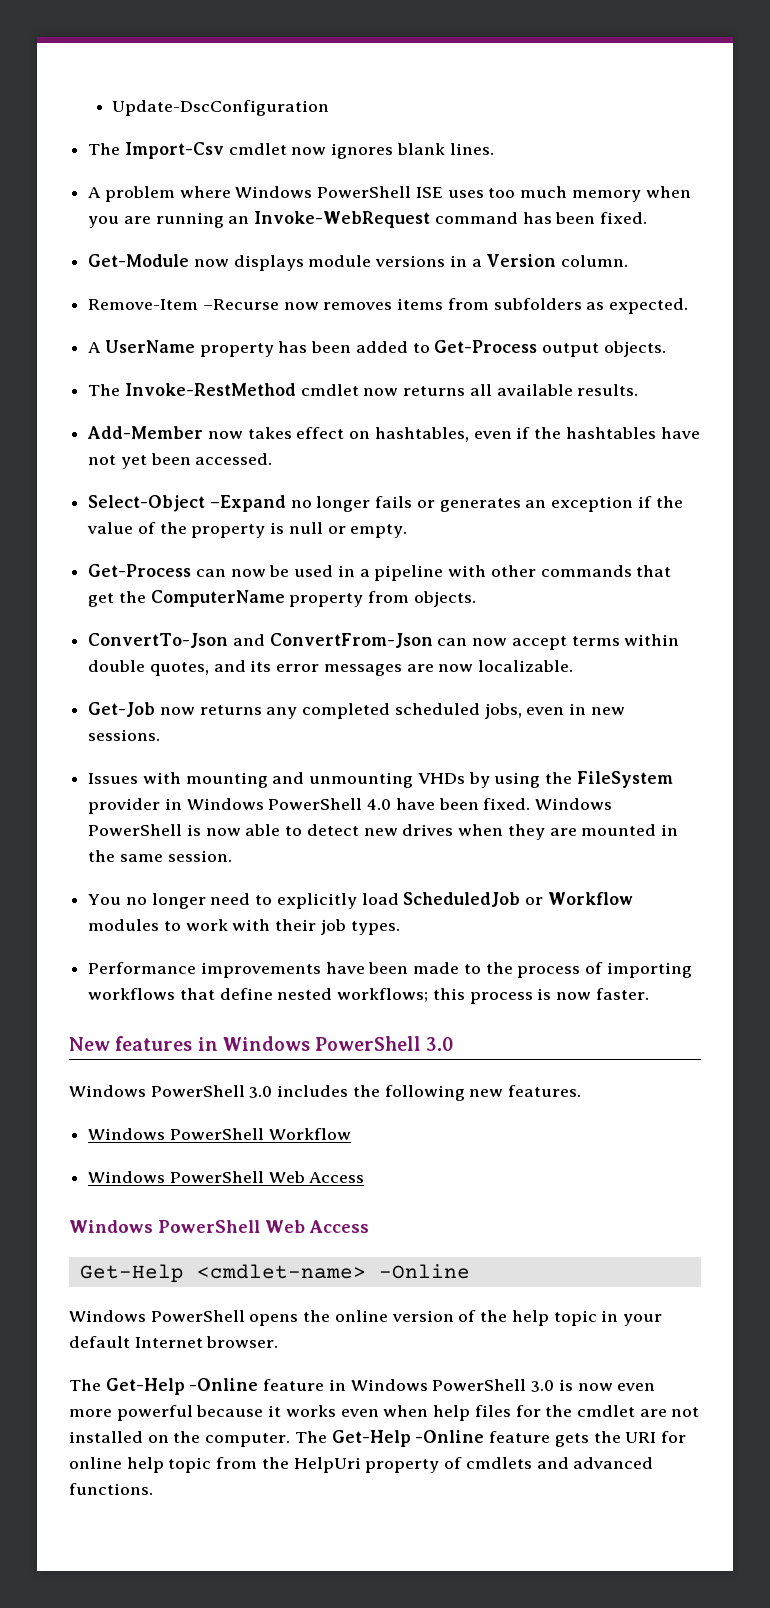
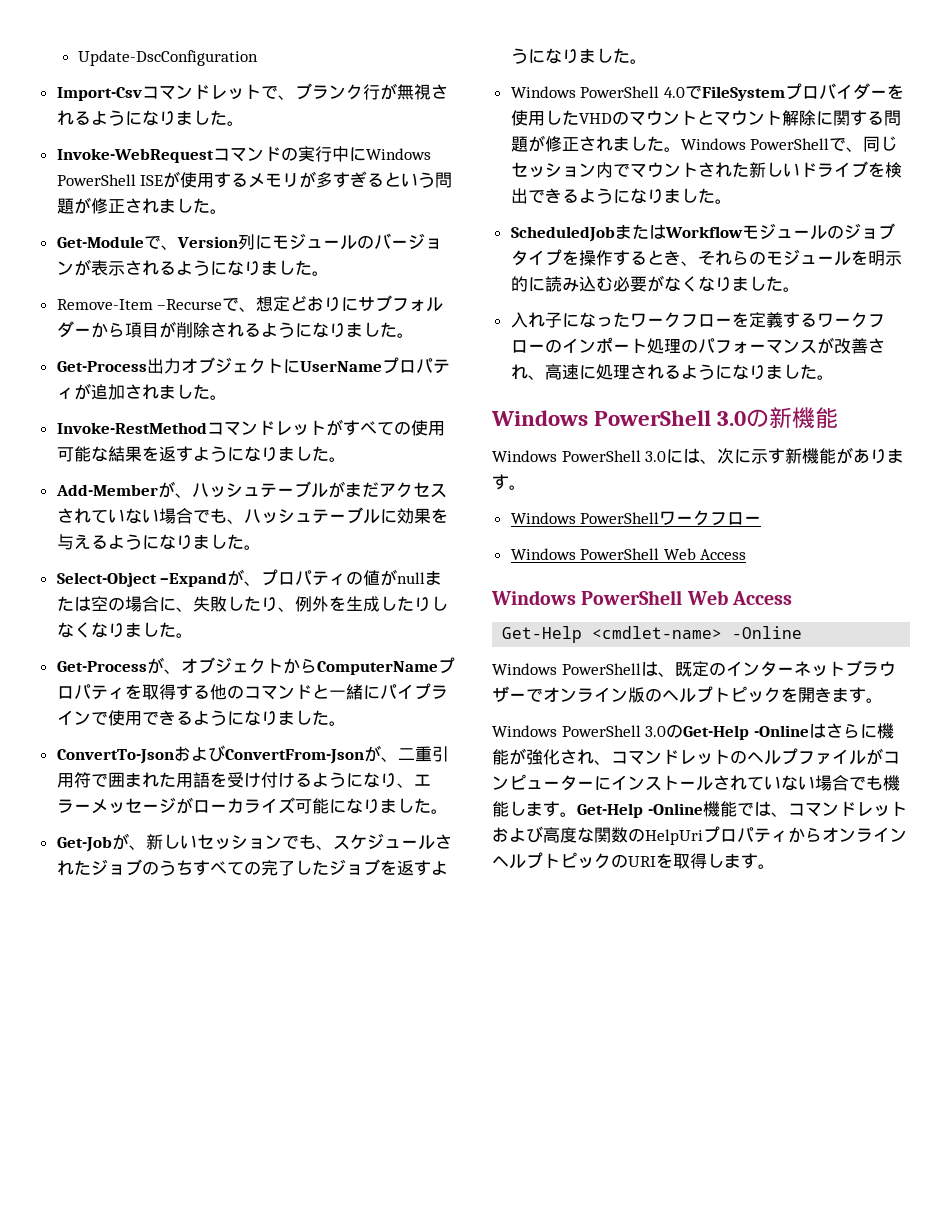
- The Import-Csv cmdlet now ignores blank lines.
- A problem where Windows PowerShell ISE uses too much memory when you are running an Invoke-WebRequest command has been fixed.
- Get-Module now displays module versions in a Version column.
- Remove-Item –Recurse now removes items from subfolders as expected.
- A UserName property has been added to Get-Process output objects.
- The Invoke-RestMethod cmdlet now returns all available results.
- Add-Member now takes effect on hashtables, even if the hashtables have not yet been accessed.
- Select-Object –Expand no longer fails or generates an exception if the value of the property is null or empty.
- Get-Process can now be used in a pipeline with other commands that get the ComputerName property from objects.
- ConvertTo-Json and ConvertFrom-Json can now accept terms within double quotes, and its error messages are now localizable.
- Get-Job now returns any completed scheduled jobs, even in new sessions.
- Issues with mounting and unmounting VHDs by using the FileSystem provider in Windows PowerShell 4.0 have been fixed. Windows PowerShell is now able to detect new drives when they are mounted in the same session.
- You no longer need to explicitly load ScheduledJob or Workflow modules to work with their job types.
- Performance improvements have been made to the process of importing workflows that define nested workflows; this process is now faster.
- New features in Windows PowerShell 3.0
- Windows PowerShell 3.0 includes the following new features.
- Windows PowerShell Workflow
+ Import-Csvコマンドレットで、ブランク行が無視されるようになりました。
+ Invoke-WebRequestコマンドの実行中にWindows PowerShell ISEが使用するメモリが多すぎるという問題が修正されました。
+ Get-Moduleで、Version列にモジュールのバージョンが表示されるようになりました。
+ Remove-Item –Recurseで、想定どおりにサブフォルダーから項目が削除されるようになりました。
+ Get-Process出力オブジェクトにUserNameプロパティが追加されました。
+ Invoke-RestMethodコマンドレットがすべての使用可能な結果を返すようになりました。
+ Add-Memberが、ハッシュテーブルがまだアクセスされていない場合でも、ハッシュテーブルに効果を与えるようになりました。
+ Select-Object –Expandが、プロパティの値がnullまたは空の場合に、失敗したり、例外を生成したりしなくなりました。
+ Get-Processが、オブジェクトからComputerNameプロパティを取得する他のコマンドと一緒にパイプラインで使用できるようになりました。
+ ConvertTo-JsonおよびConvertFrom-Jsonが、二重引用符で囲まれた用語を受け付けるようになり、エラーメッセージがローカライズ可能になりました。
+ Get-Jobが、新しいセッションでも、スケジュールされたジョブのうちすべての完了したジョブを返すようになりました。
+ Windows PowerShell 4.0でFileSystemプロバイダーを使用したVHDのマウントとマウント解除に関する問題が修正されました。Windows PowerShellで、同じセッション内でマウントされた新しいドライブを検出できるようになりました。
+ ScheduledJobまたはWorkflowモジュールのジョブタイプを操作するとき、それらのモジュールを明示的に読み込む必要がなくなりました。
+ 入れ子になったワークフローを定義するワークフローのインポート処理のパフォーマンスが改善され、高速に処理されるようになりました。
+ Windows PowerShell 3.0の新機能
+ Windows PowerShell 3.0には、次に示す新機能があります。
+ Windows PowerShellワークフロー
- Windows PowerShell opens the online version of the help topic in your default Internet browser.
- The Get-Help -Online feature in Windows PowerShell 3.0 is now even more powerful because it works even when help files for the cmdlet are not installed on the computer. The Get-Help -Online feature gets the URI for online help topic from the HelpUri property of cmdlets and advanced functions.
+ Windows PowerShellは、既定のインターネットブラウザーでオンライン版のヘルプトピックを開きます。
+ Windows PowerShell 3.0のGet-Help -Onlineはさらに機能が強化され、コマンドレットのヘルプファイルがコンピューターにインストールされていない場合でも機能します。Get-Help -Online機能では、コマンドレットおよび高度な関数のHelpUriプロパティからオンラインヘルプトピックのURIを取得します。

